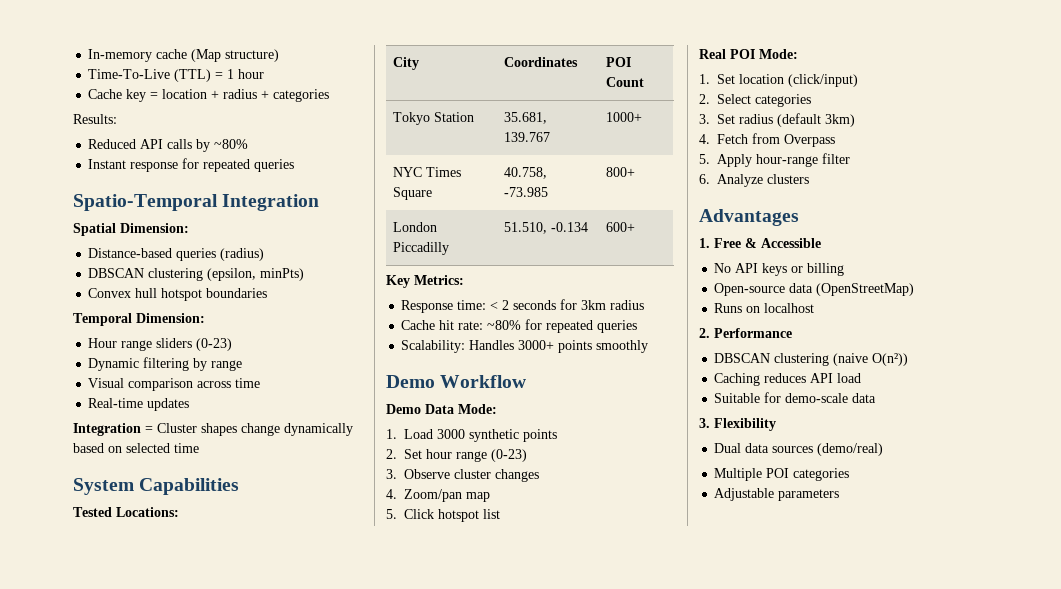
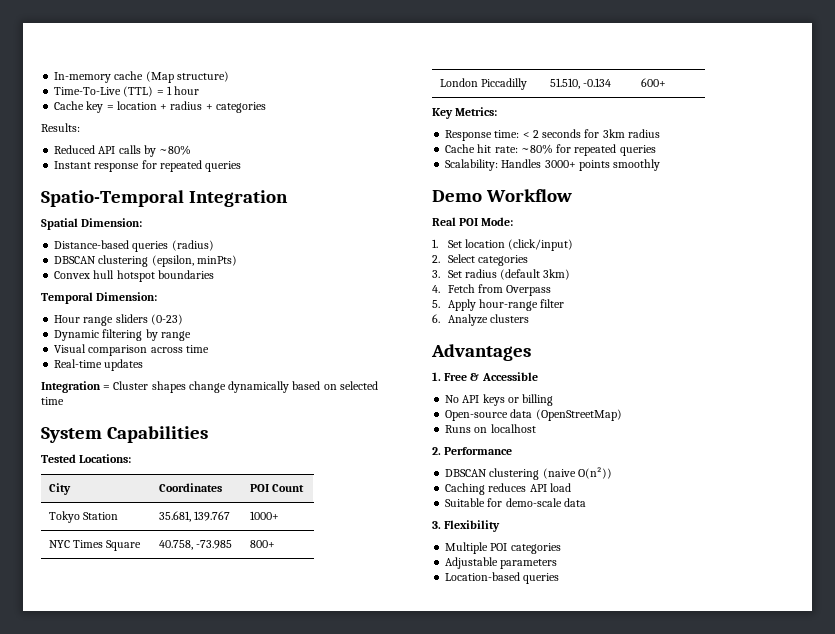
- Demo Data Mode:
- 1. Load 3000 synthetic points
- 2. Set hour range (0-23)
- 3. Observe cluster changes
- 4. Zoom/pan map
- 5. Click hotspot list
- Dual data sources (demo/real)
+ Location-based queries

